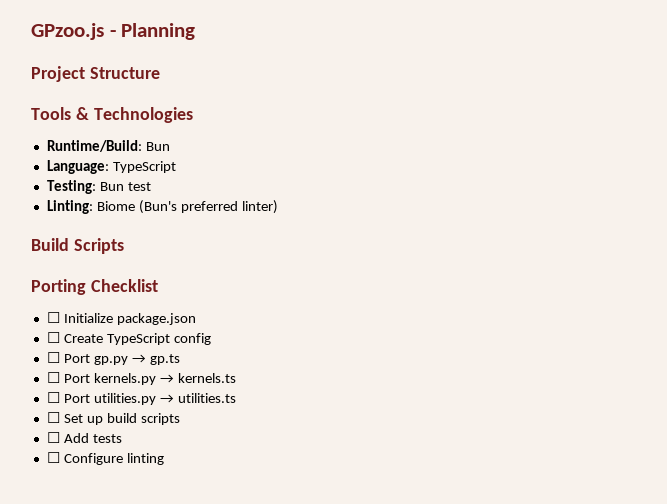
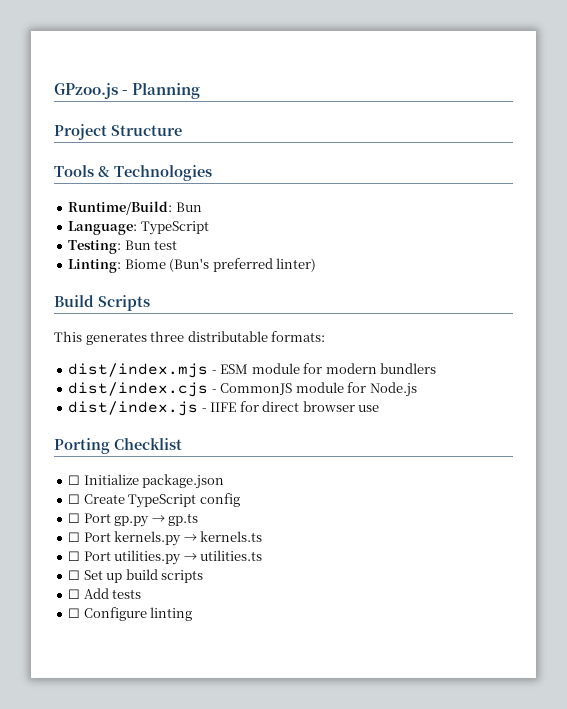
+ This generates three distributable formats:
+ dist/index.mjs - ESM module for modern bundlers
+ dist/index.cjs - CommonJS module for Node.js
+ dist/index.js - IIFE for direct browser use

